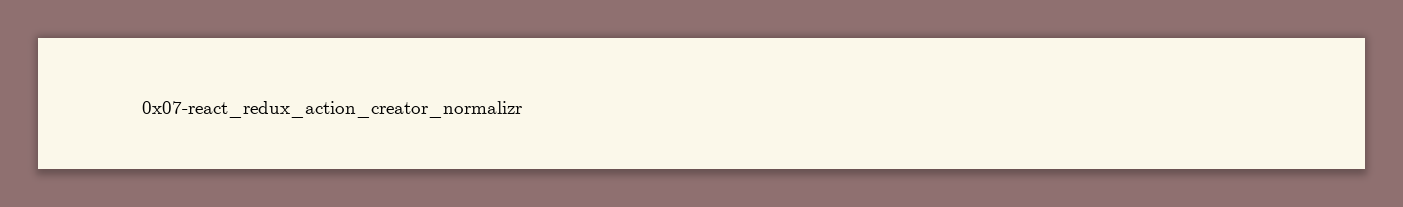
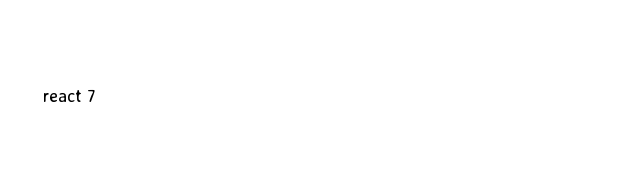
- 0x07-react_redux_action_creator_normalizr
+ react 7

